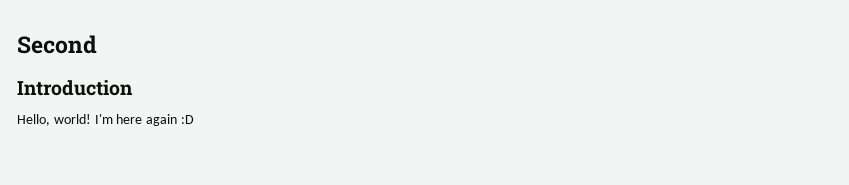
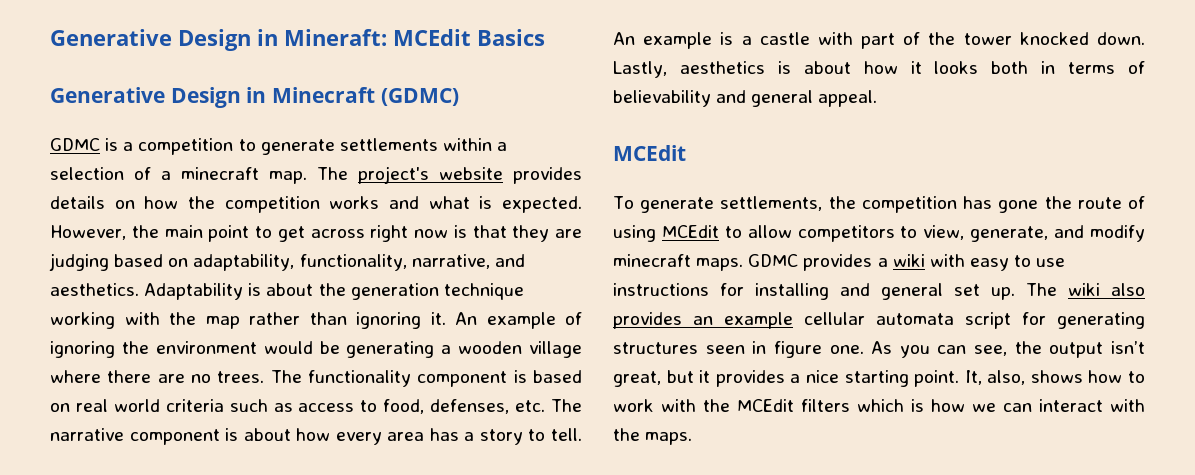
- Second
- Introduction
- Hello, world! I'm here again :D
+ Generative Design in Mineraft: MCEdit Basics
+ Generative Design in Minecraft (GDMC)
+ GDMC is a competition to generate settlements within a selection of a minecraft map. The project's website provides details on how the competition works and what is expected. However, the main point to get across right now is that they are judging based on adaptability, functionality, narrative, and aesthetics. Adaptability is about the generation technique working with the map rather than ignoring it. An example of ignoring the environment would be generating a wooden village where there are no trees. The functionality component is based on real world criteria such as access to food, defenses, etc. The narrative component is about how every area has a story to tell. An example is a castle with part of the tower knocked down. Lastly, aesthetics is about how it looks both in terms of believability and general appeal.
+ MCEdit
+ To generate settlements, the competition has gone the route of using MCEdit to allow competitors to view, generate, and modify minecraft maps. GDMC provides a wiki with easy to use instructions for installing and general set up. The wiki also provides an example cellular automata script for generating structures seen in figure one. As you can see, the output isn’t great, but it provides a nice starting point. It, also, shows how to work with the MCEdit filters which is how we can interact with the maps.

